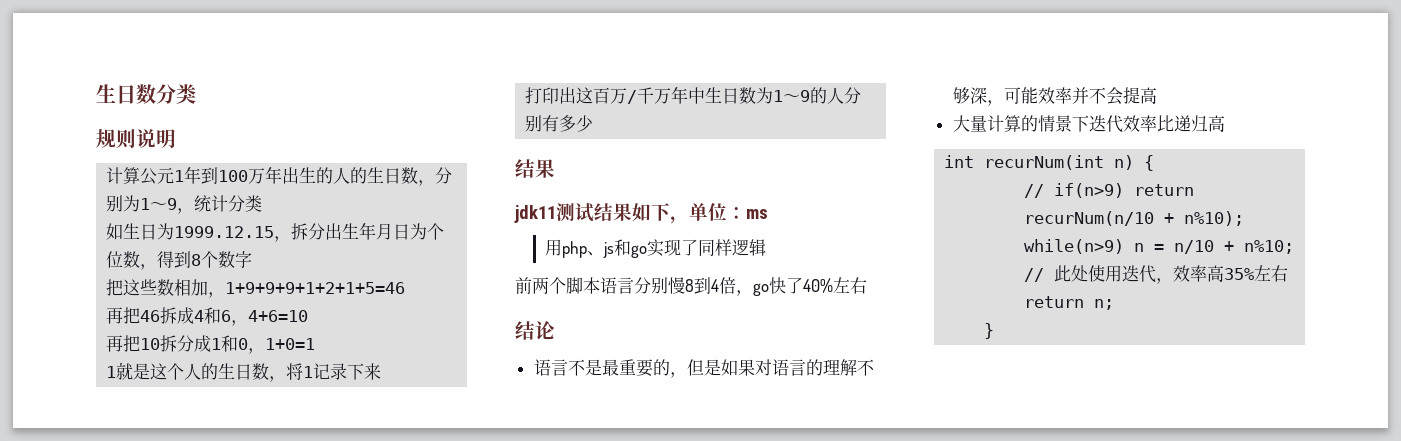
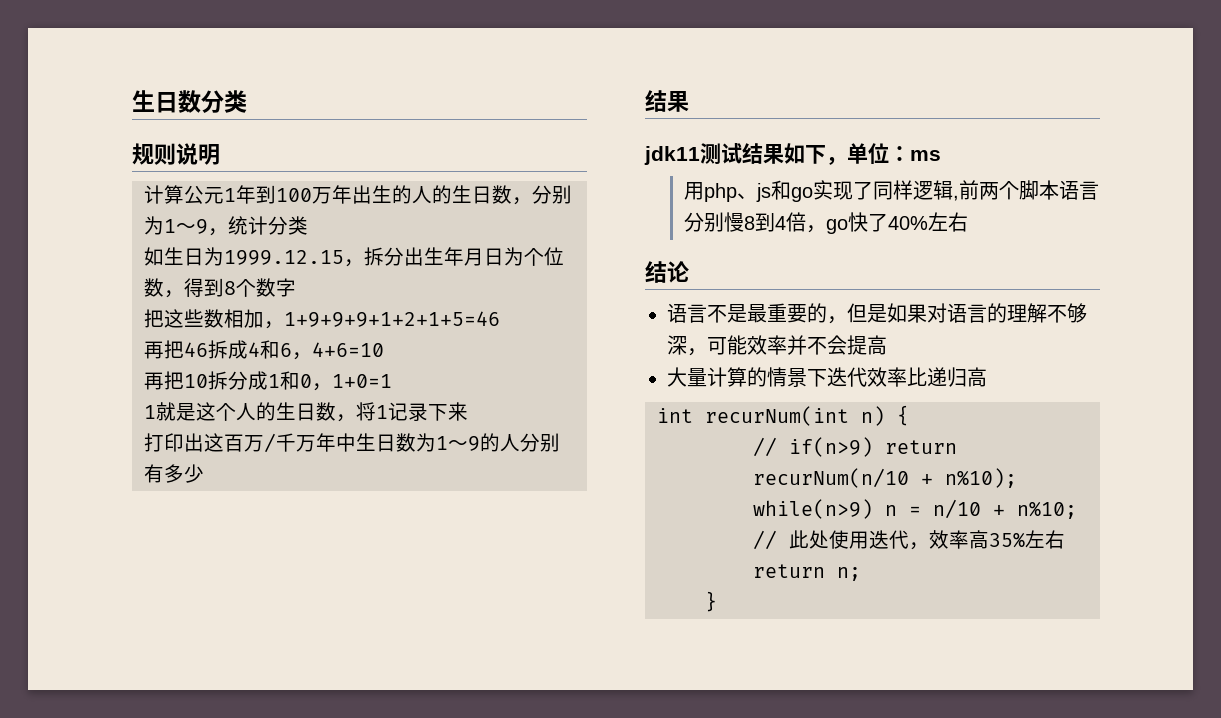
- 用php、js和go实现了同样逻辑
- 前两个脚本语言分别慢8到4倍，go快了40%左右
+ 用php、js和go实现了同样逻辑,前两个脚本语言分别慢8到4倍，go快了40%左右

